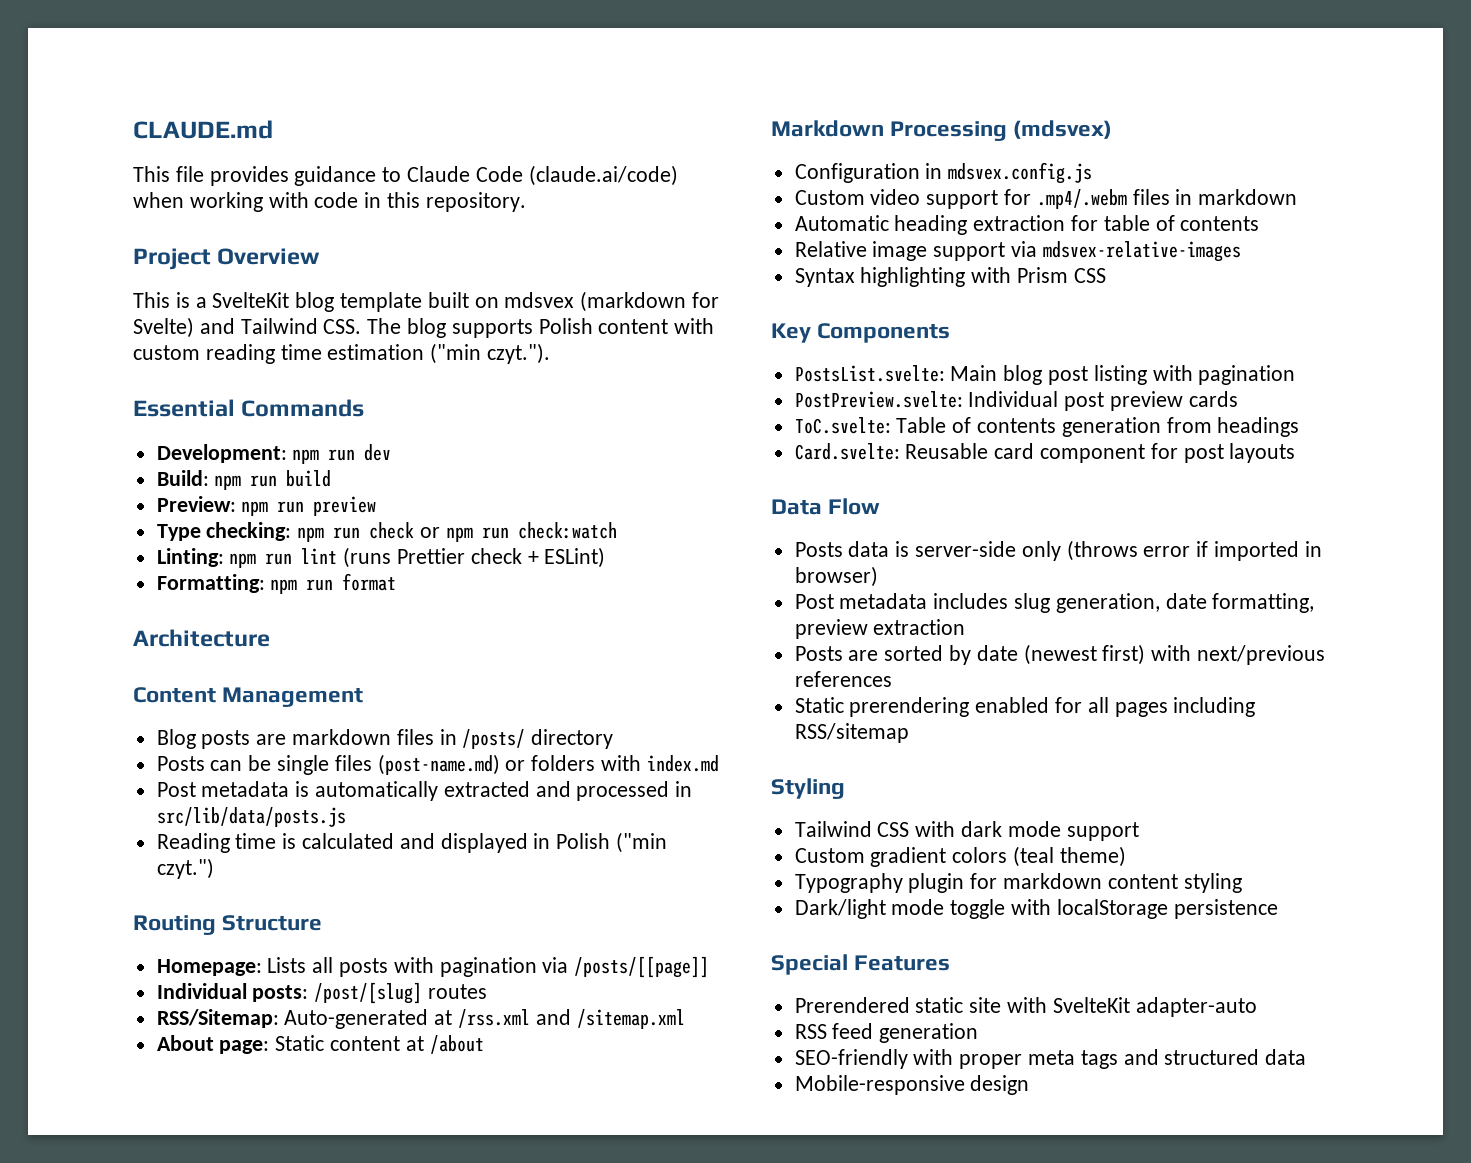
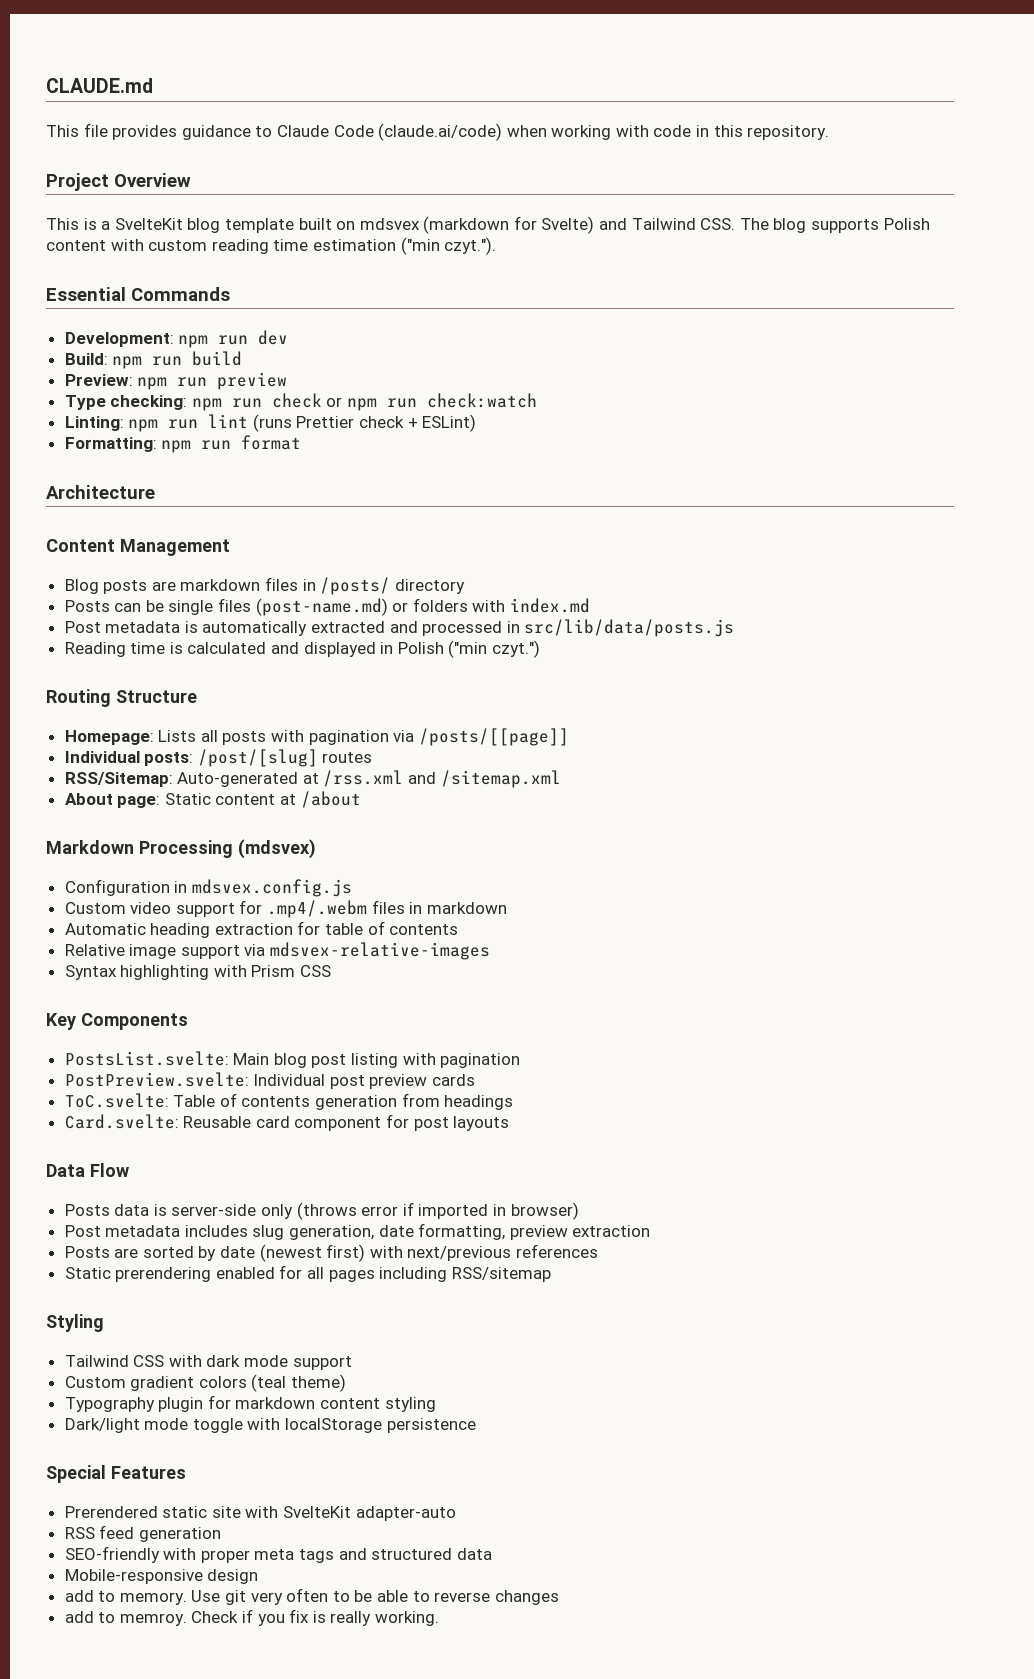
+ add to memory. Use git very often to be able to reverse changes
+ add to memroy. Check if you fix is really working.

